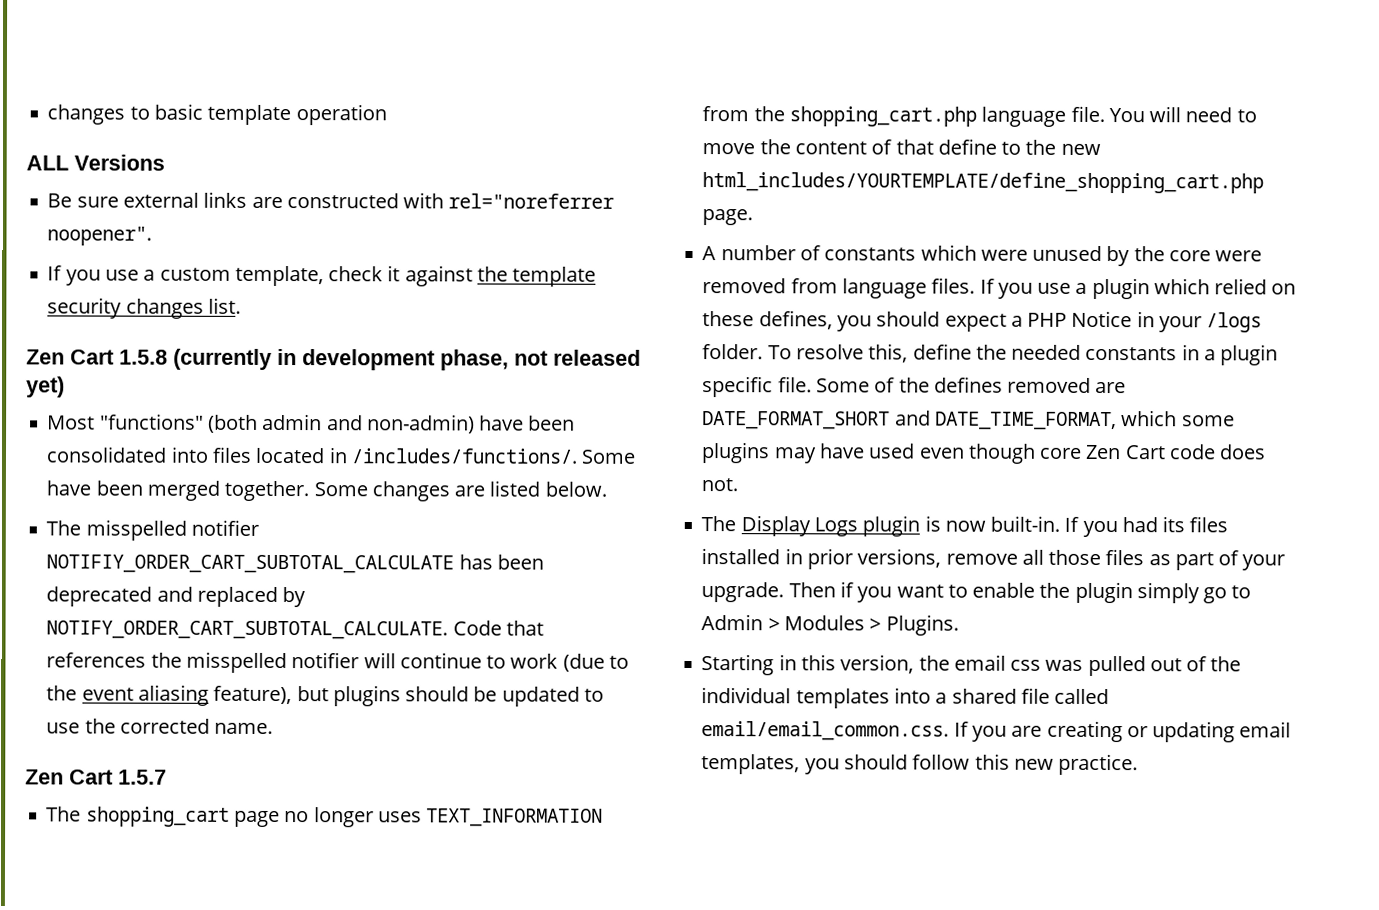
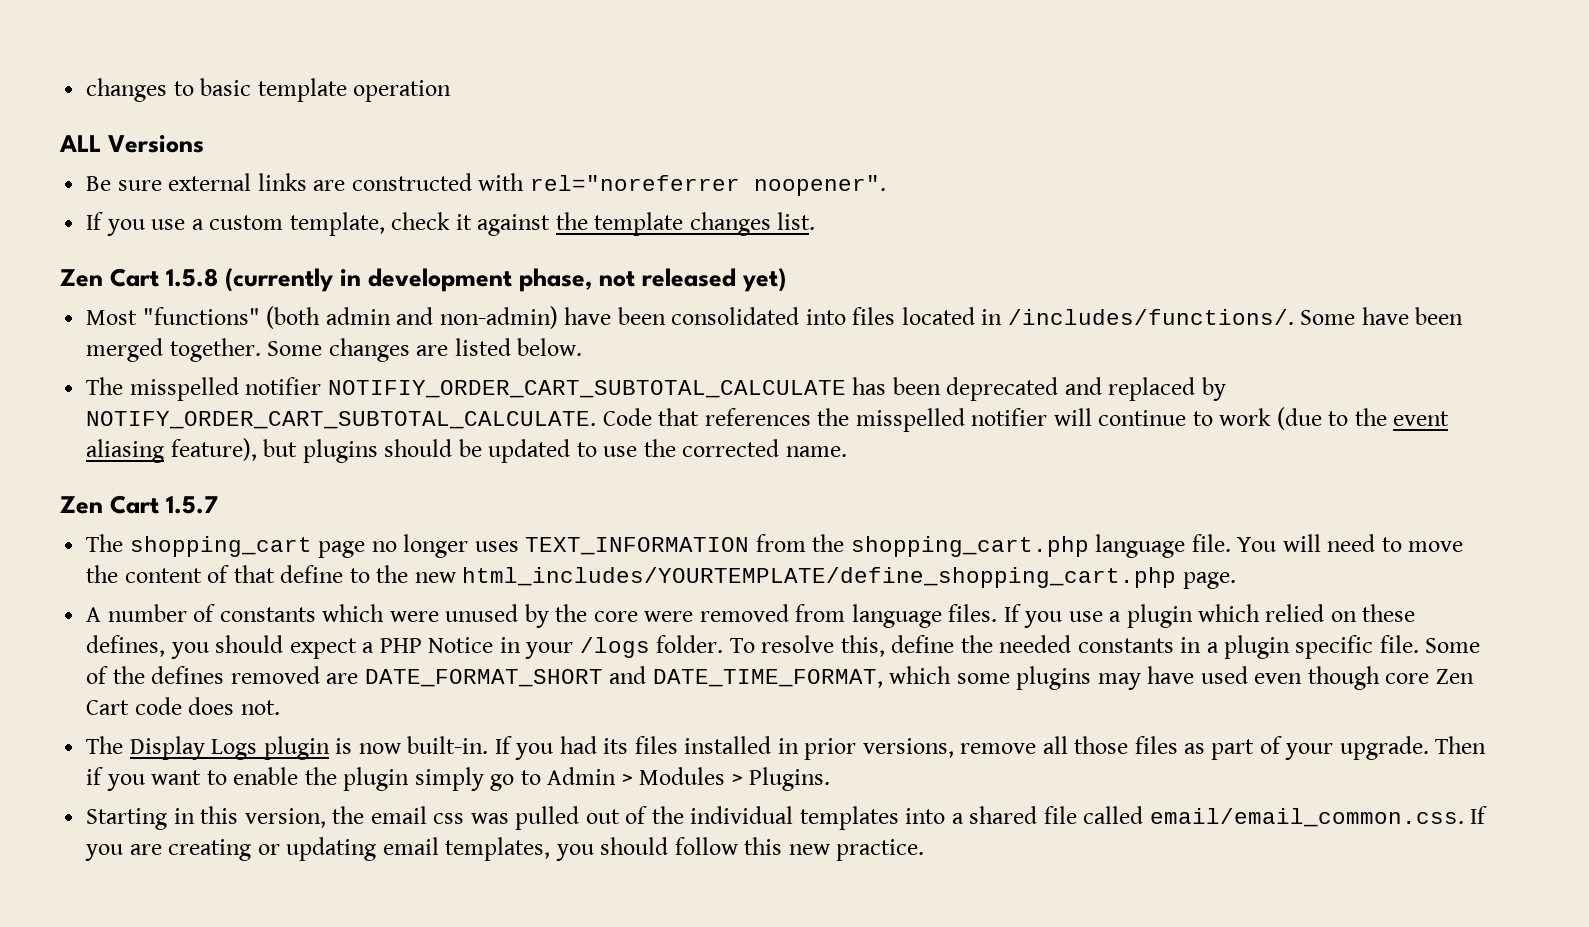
- If you use a custom template, check it against the template security changes list.
+ If you use a custom template, check it against the template changes list.

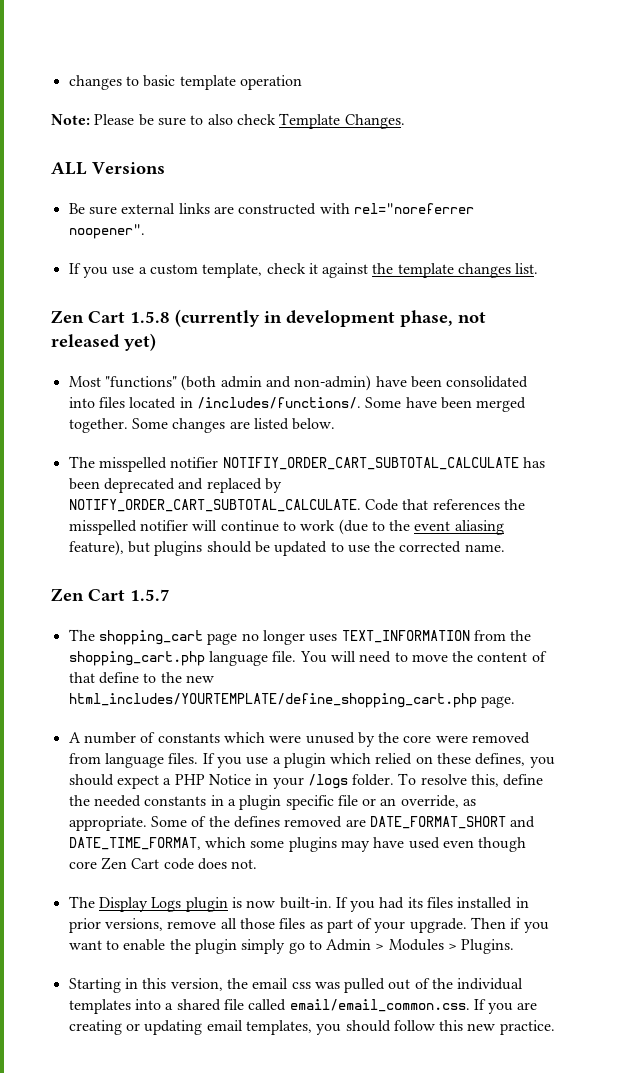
+ Note: Please be sure to also check Template Changes.
- To resolve this, define the needed constants in a plugin specific file.
+ To resolve this, define the needed constants in a plugin specific file or an override, as appropriate.

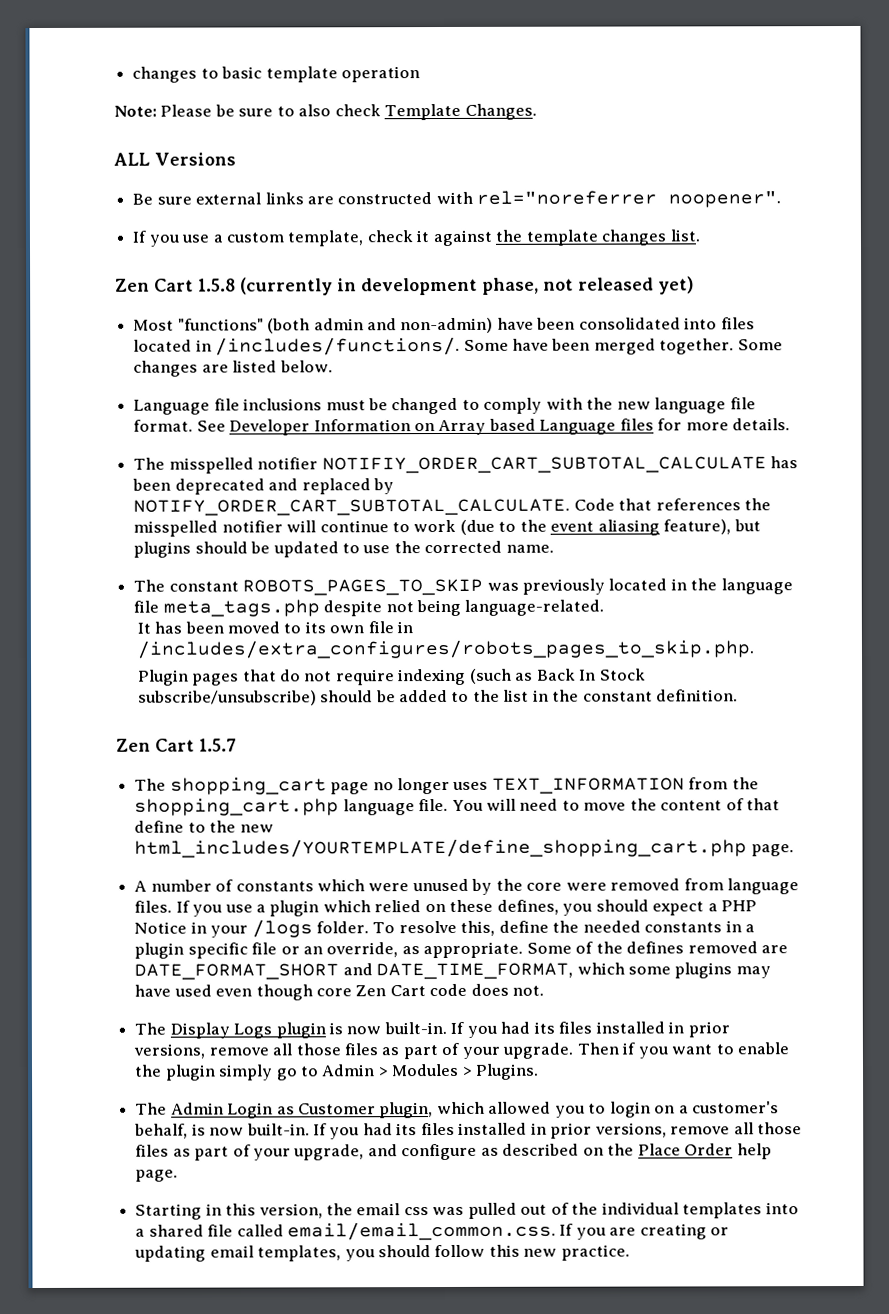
+ Language file inclusions must be changed to comply with the new language file format. See Developer Information on Array based Language files for more details.
+ The constant ROBOTS_PAGES_TO_SKIP was previously located in the language file meta_tags.php despite not being language-related.
+ It has been moved to its own file in /includes/extra_configures/robots_pages_to_skip.php.
+ Plugin pages that do not require indexing (such as Back In Stock subscribe/unsubscribe) should be added to the list in the constant definition.
+ The Admin Login as Customer plugin, which allowed you to login on a customer's behalf, is now built-in. If you had its files installed in prior versions, remove all those files as part of your upgrade, and configure as described on the Place Order help page.

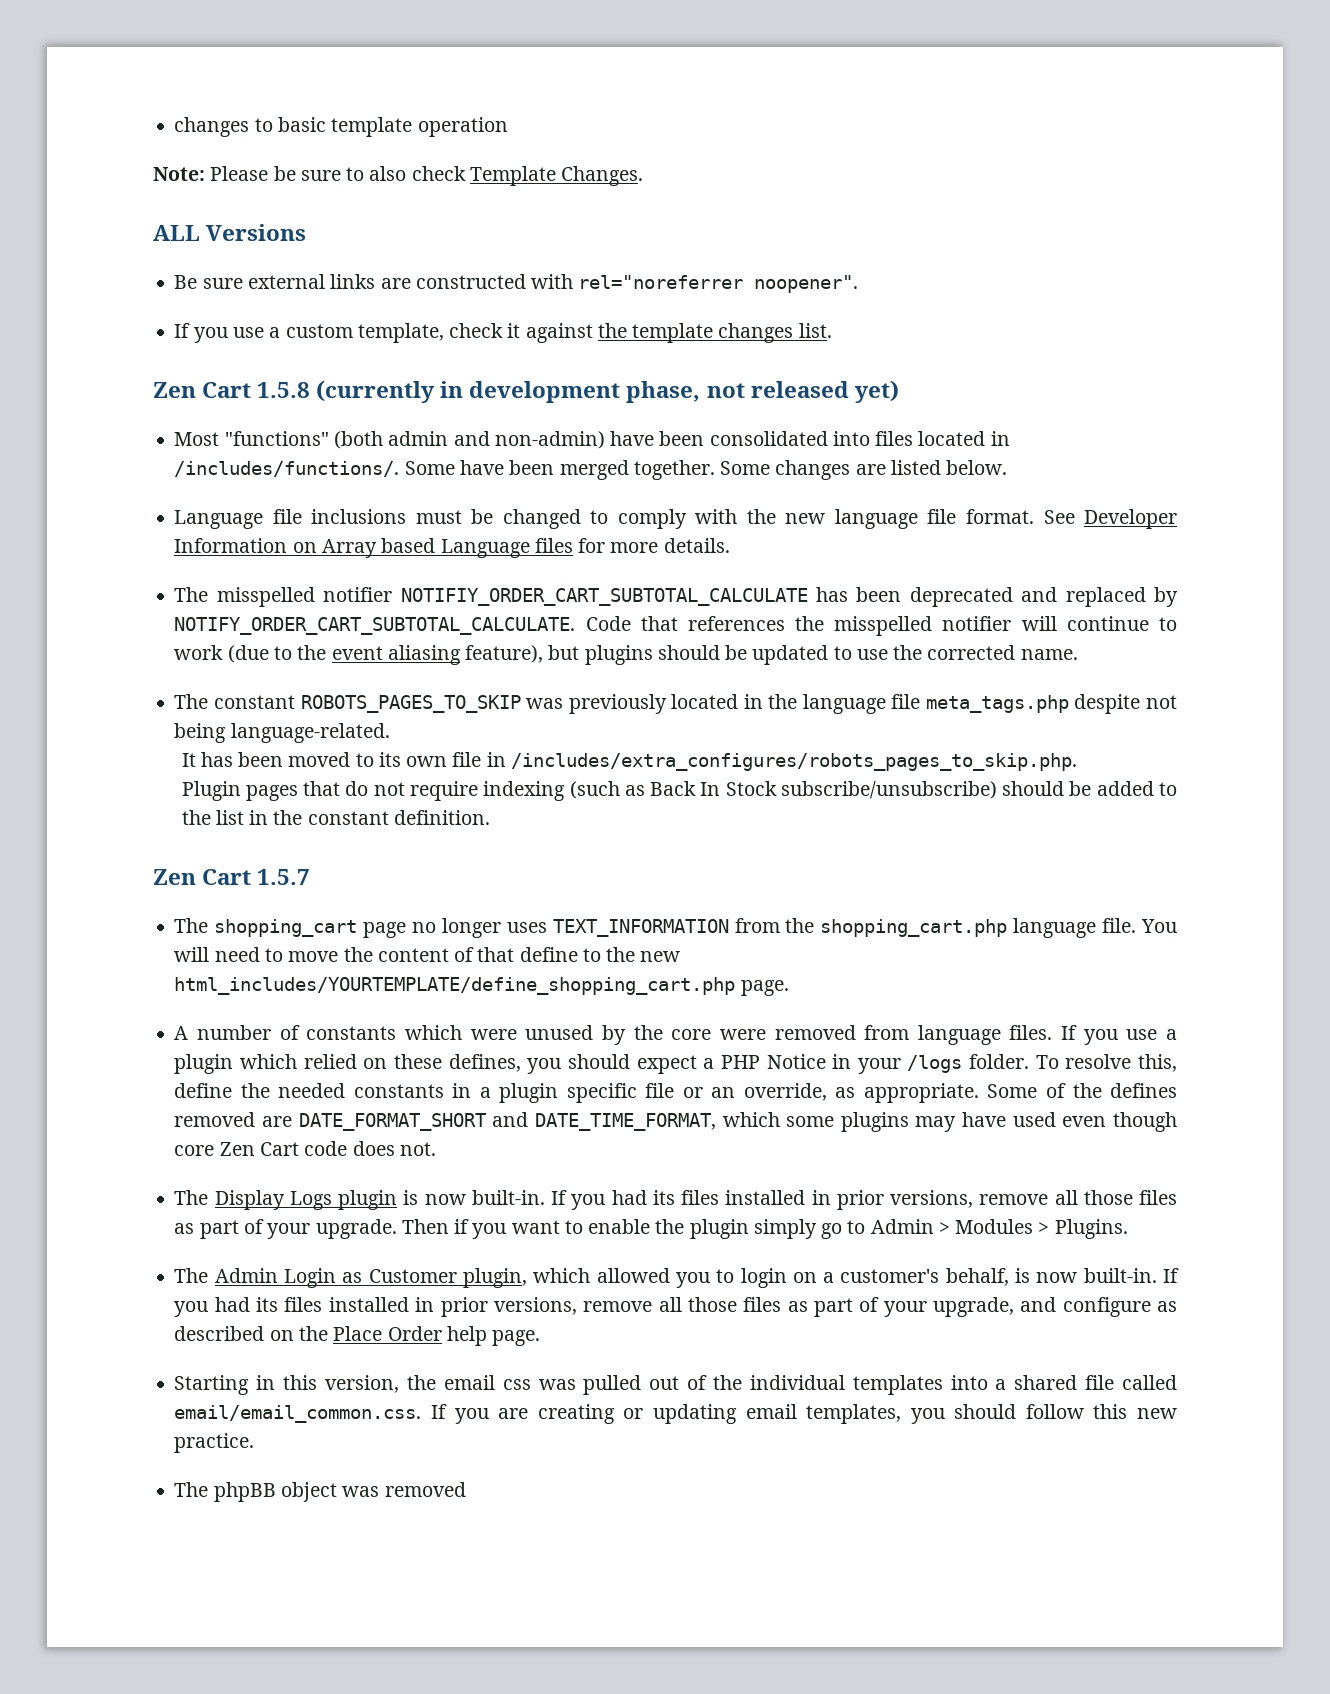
+ The phpBB object was removed

